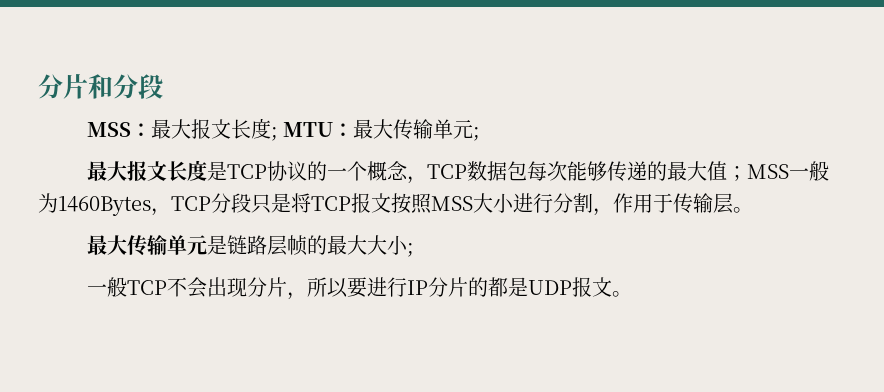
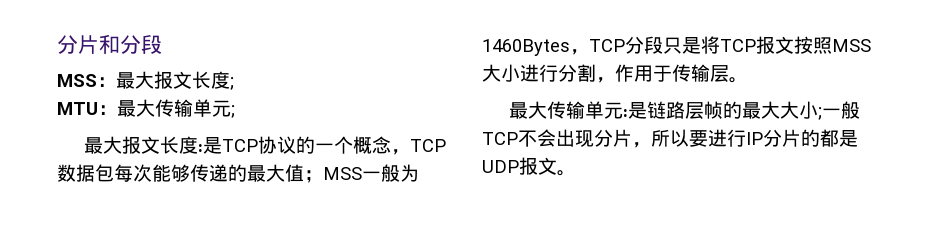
- MSS：最大报文长度; MTU：最大传输单元;
+ MSS：最大报文长度;
+ MTU：最大传输单元;
- 最大报文长度是TCP协议的一个概念，TCP数据包每次能够传递的最大值；MSS一般为1460Bytes，TCP分段只是将TCP报文按照MSS大小进行分割，作用于传输层。
+ 最大报文长度:是TCP协议的一个概念，TCP数据包每次能够传递的最大值；MSS一般为1460Bytes，TCP分段只是将TCP报文按照MSS大小进行分割，作用于传输层。
- 最大传输单元是链路层帧的最大大小;
- 一般TCP不会出现分片，所以要进行IP分片的都是UDP报文。
+ 最大传输单元:是链路层帧的最大大小;一般TCP不会出现分片，所以要进行IP分片的都是UDP报文。

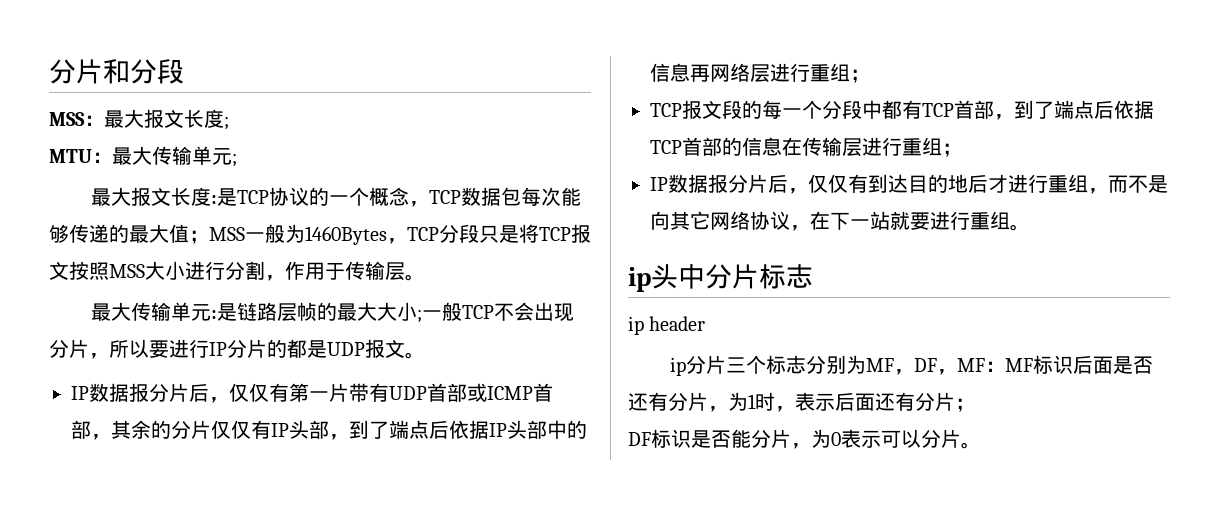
+ IP数据报分片后，仅仅有第一片带有UDP首部或ICMP首部，其余的分片仅仅有IP头部，到了端点后依据IP头部中的信息再网络层进行重组；
+ TCP报文段的每一个分段中都有TCP首部，到了端点后依据TCP首部的信息在传输层进行重组；
+ IP数据报分片后，仅仅有到达目的地后才进行重组，而不是向其它网络协议，在下一站就要进行重组。
+ ip头中分片标志
+ ip header
+ ip分片三个标志分别为MF，DF，MF：MF标识后面是否还有分片，为1时，表示后面还有分片；
+ DF标识是否能分片，为0表示可以分片。

